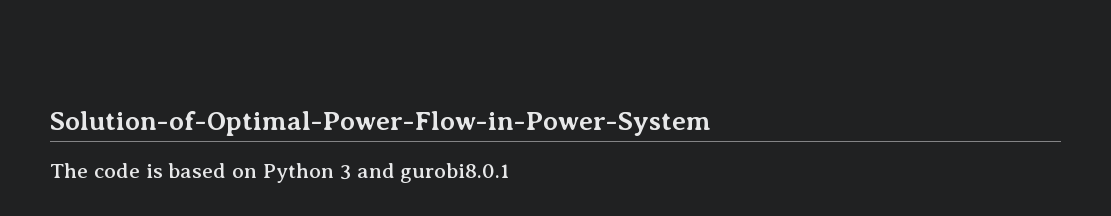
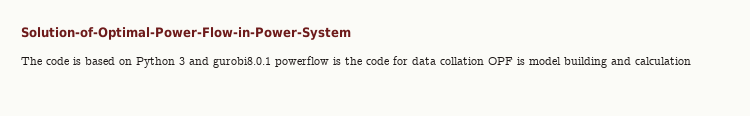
- The code is based on Python 3 and gurobi8.0.1
+ The code is based on Python 3 and gurobi8.0.1 powerflow is the code for data collation OPF is model building and calculation

